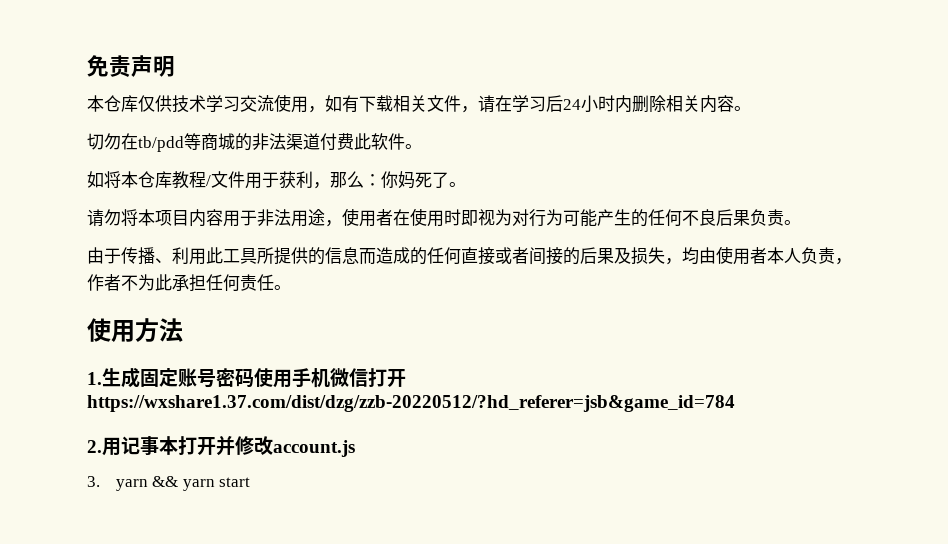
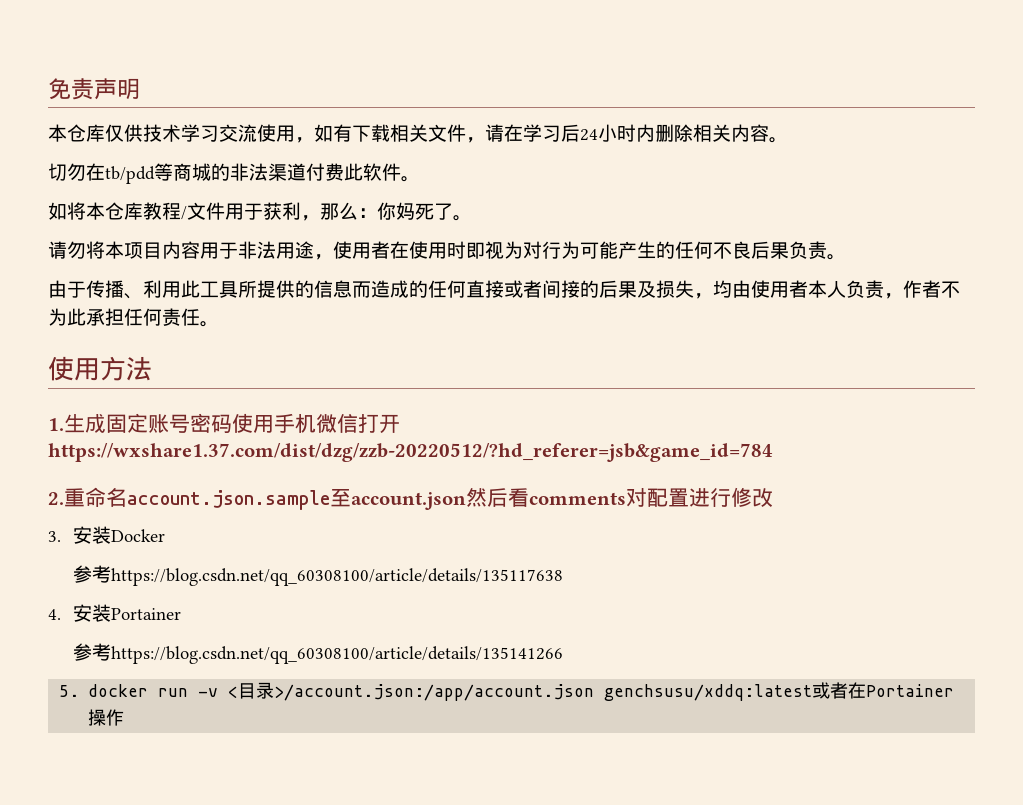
- 2.用记事本打开并修改account.js
+ 2.重命名account.json.sample至account.json然后看comments对配置进行修改
- 3. yarn && yarn start
+ 3.安装Docker
+ 参考https://blog.csdn.net/qq_60308100/article/details/135117638
+ 4.安装Portainer
+ 参考https://blog.csdn.net/qq_60308100/article/details/135141266
+ 5. docker run -v <目录>/account.json:/app/account.json genchsusu/xddq:latest或者在Portainer操作

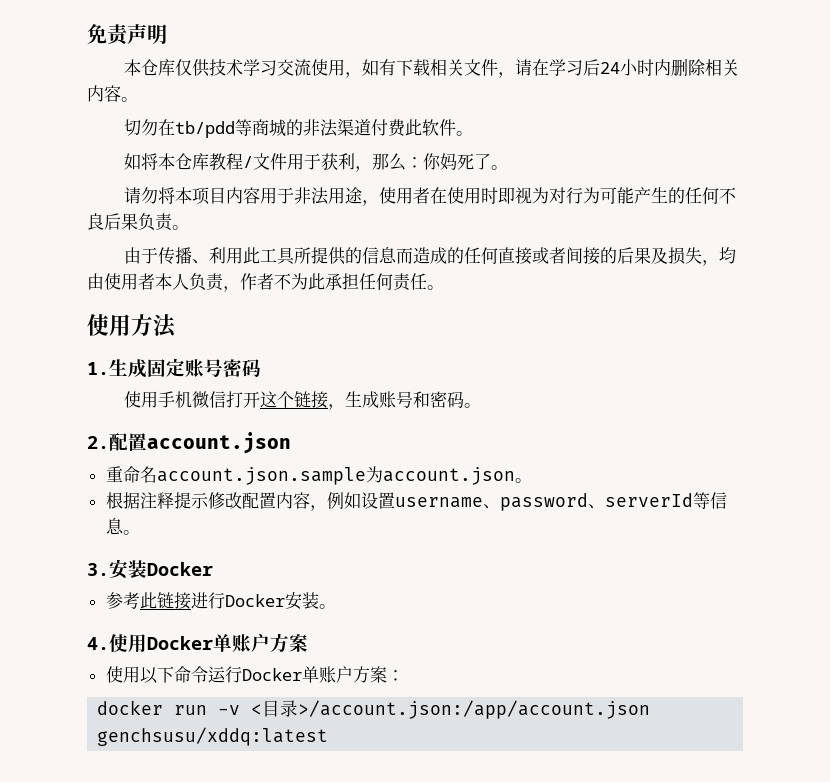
- 1.生成固定账号密码使用手机微信打开https://wxshare1.37.com/dist/dzg/zzb-20220512/?hd_referer=jsb&game_id=784
+ 1.生成固定账号密码
+ 使用手机微信打开这个链接，生成账号和密码。
- 2.重命名account.json.sample至account.json然后看comments对配置进行修改
+ 2.配置account.json
+ 重命名account.json.sample为account.json。
+ 根据注释提示修改配置内容，例如设置username、password、serverId等信息。
  3.安装Docker
- 参考https://blog.csdn.net/qq_60308100/article/details/135117638
- 4.安装Portainer
- 参考https://blog.csdn.net/qq_60308100/article/details/135141266
- 5. docker run -v <目录>/account.json:/app/account.json genchsusu/xddq:latest或者在Portainer操作
+ 参考此链接进行Docker安装。
+ 4.使用Docker单账户方案
+ 使用以下命令运行Docker单账户方案：
+ docker run -v <目录>/account.json:/app/account.json genchsusu/xddq:latest

